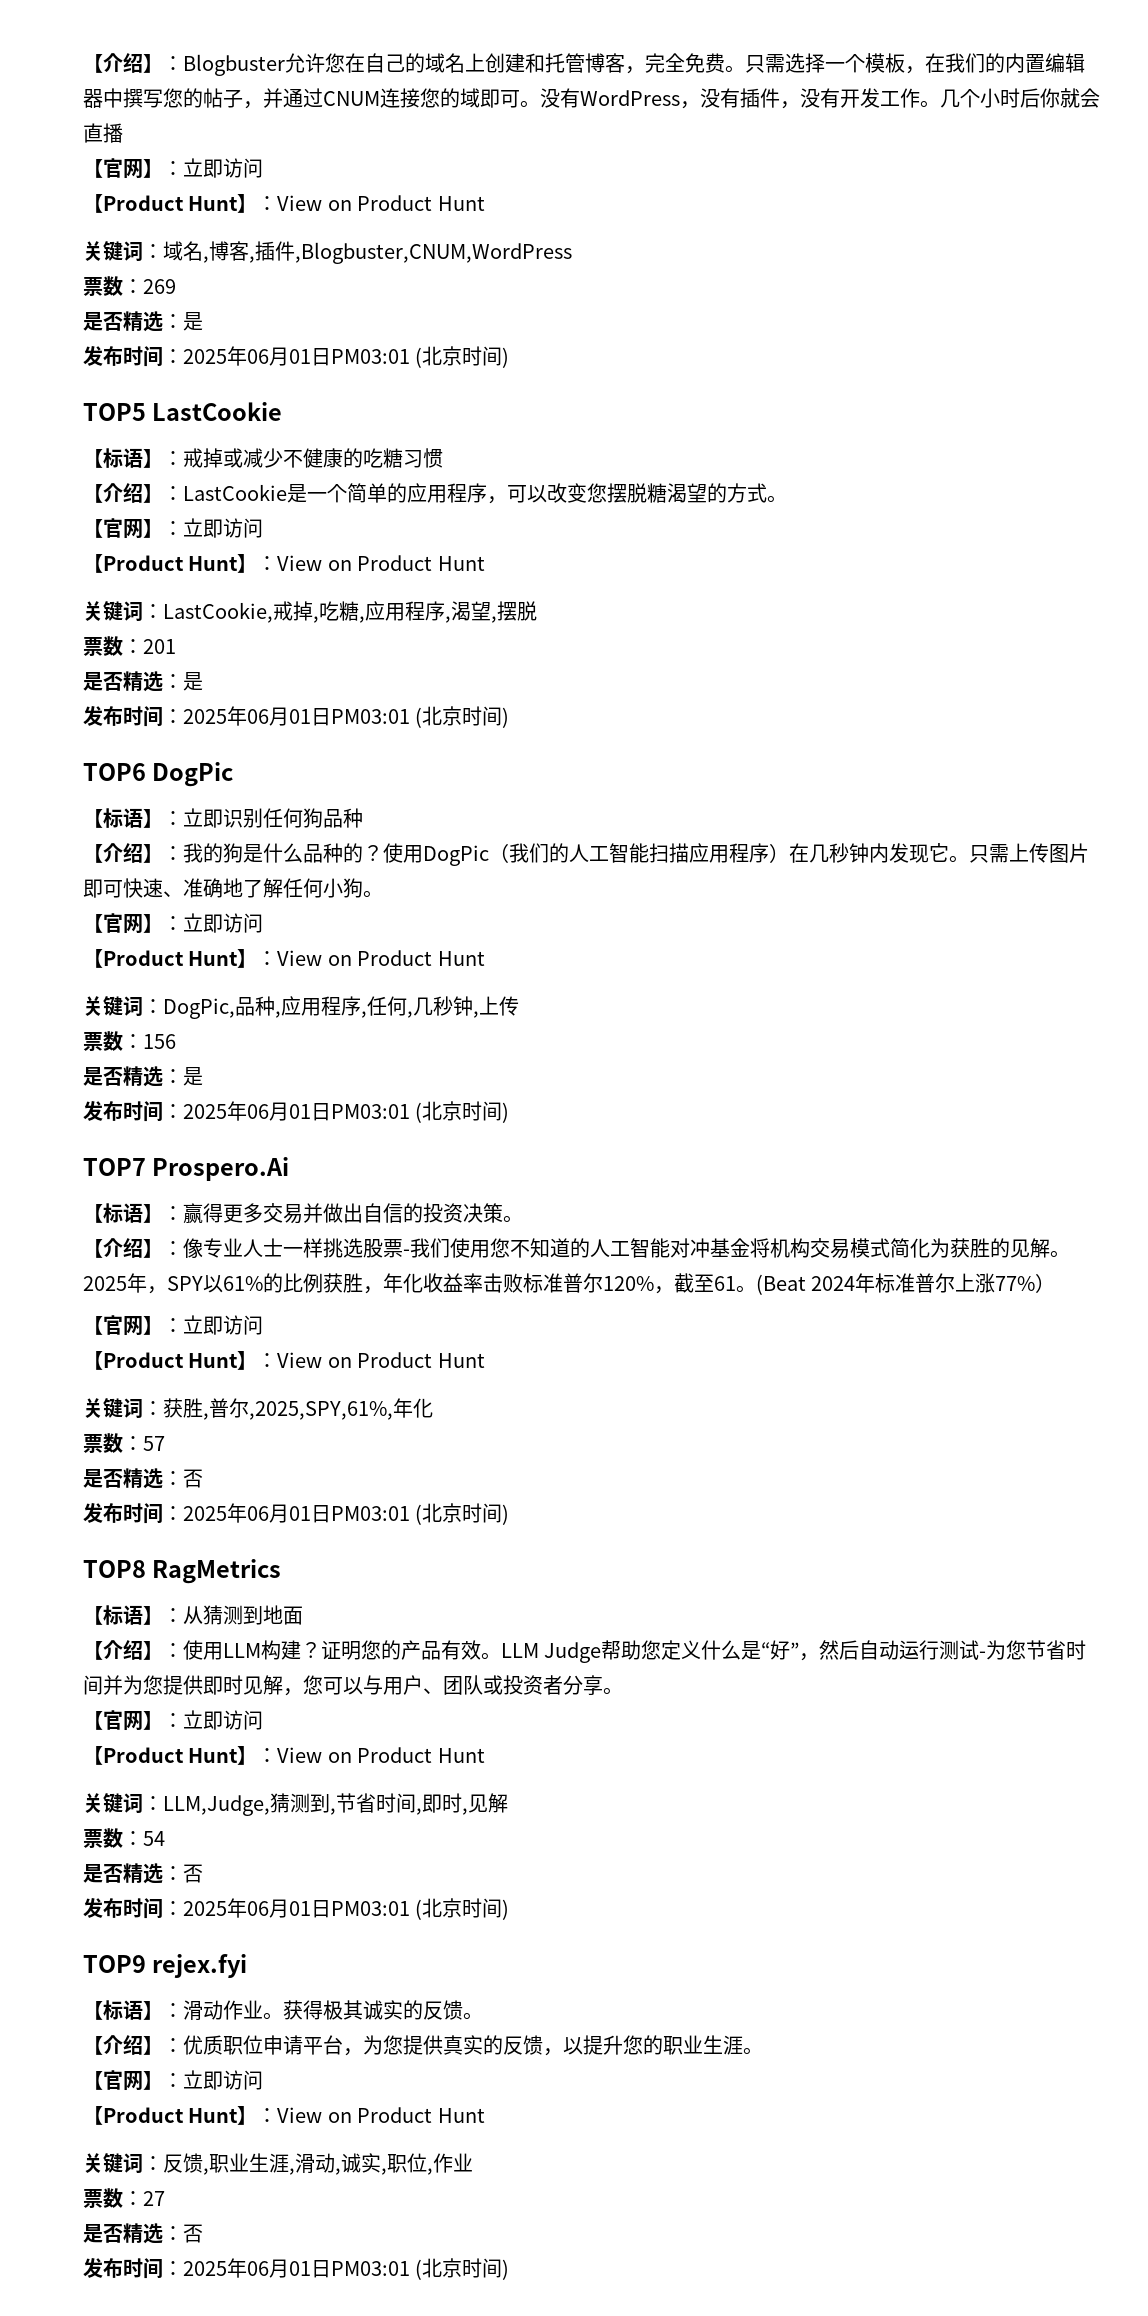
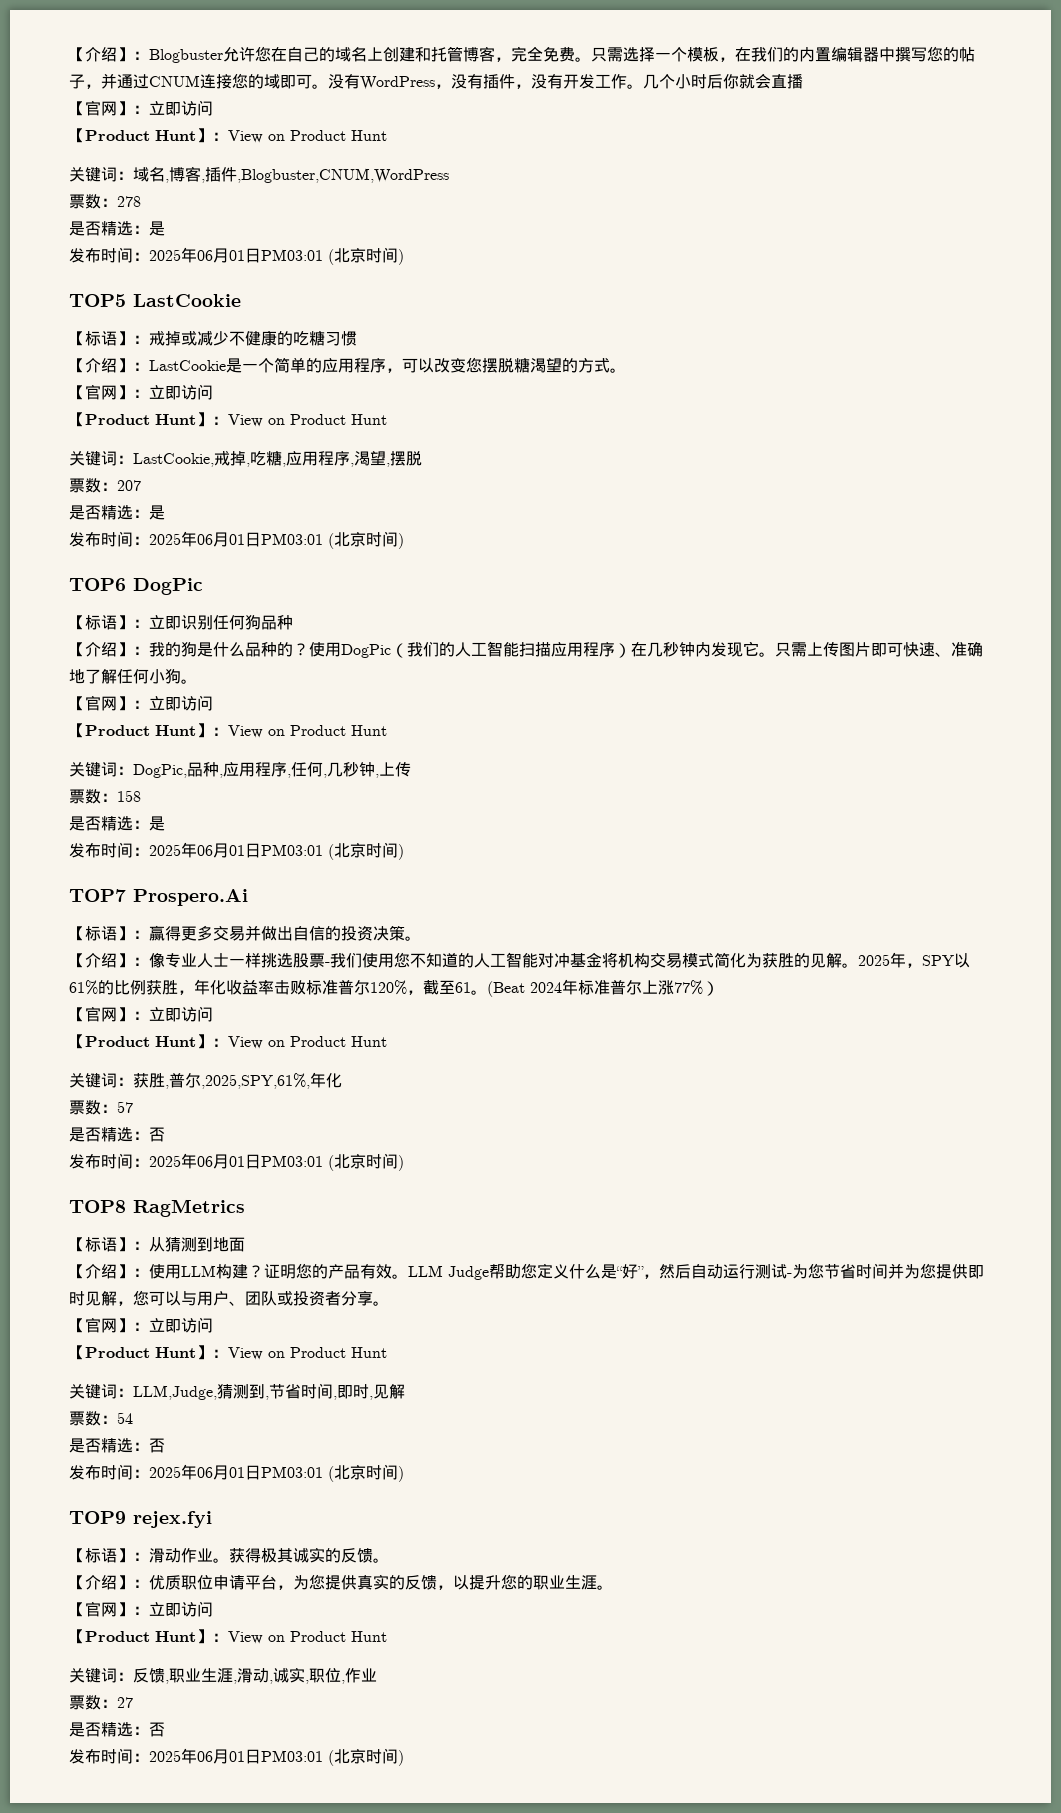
- 票数：269
+ 票数：278
- 票数：201
+ 票数：207
- 票数：156
+ 票数：158

